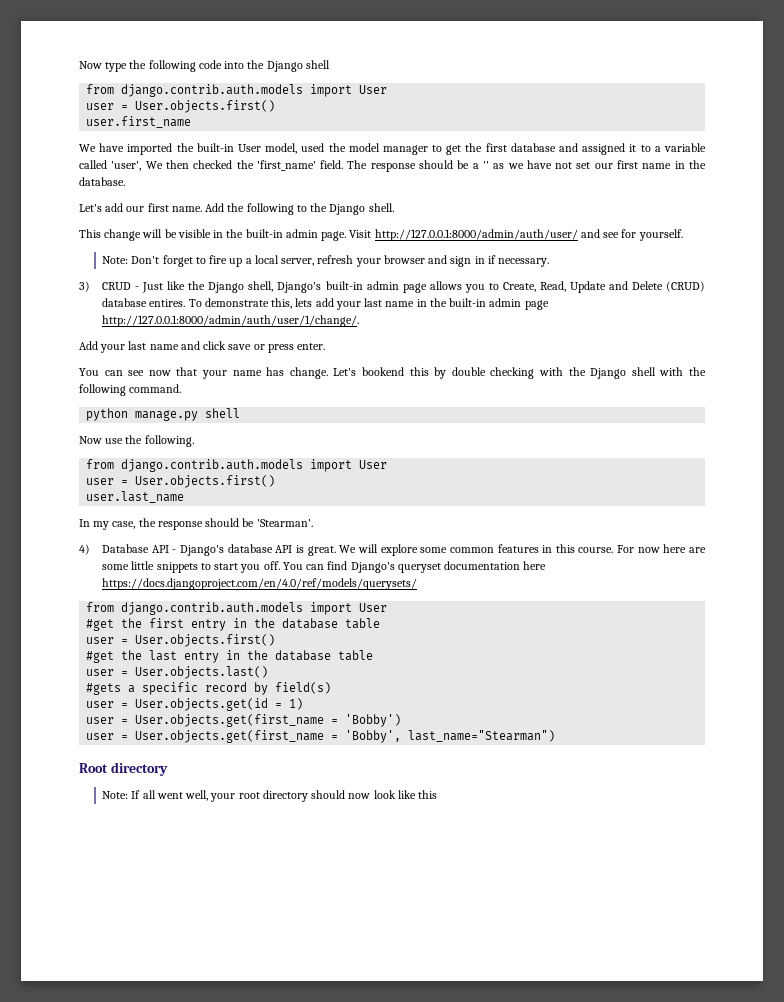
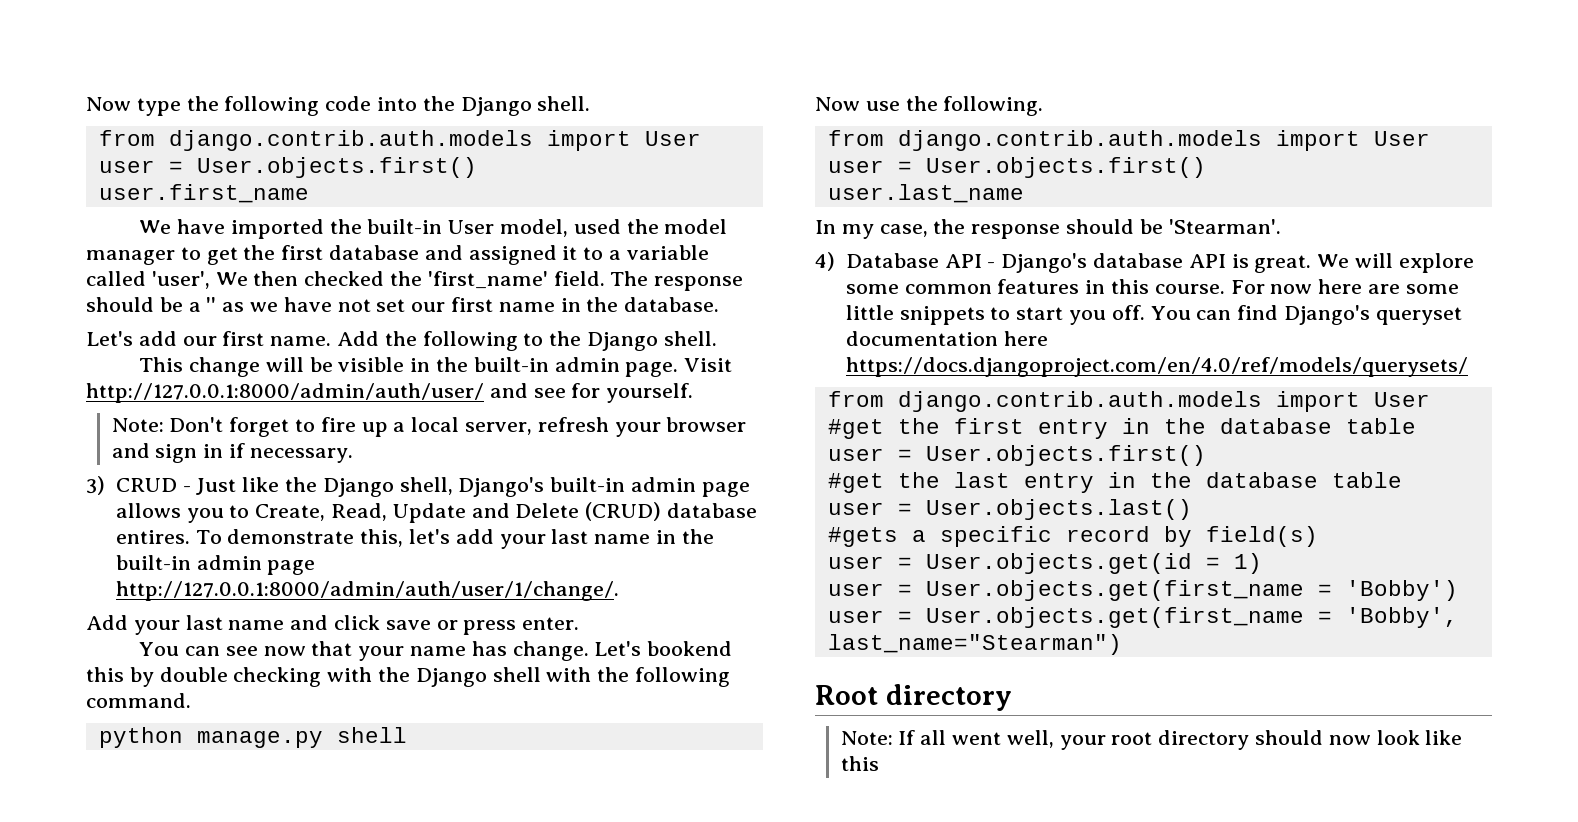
- Now type the following code into the Django shell
+ Now type the following code into the Django shell.
- To demonstrate this, lets add your last name in the built-in admin page http://127.0.0.1:8000/admin/auth/user/1/change/.
+ To demonstrate this, let's add your last name in the built-in admin page http://127.0.0.1:8000/admin/auth/user/1/change/.

